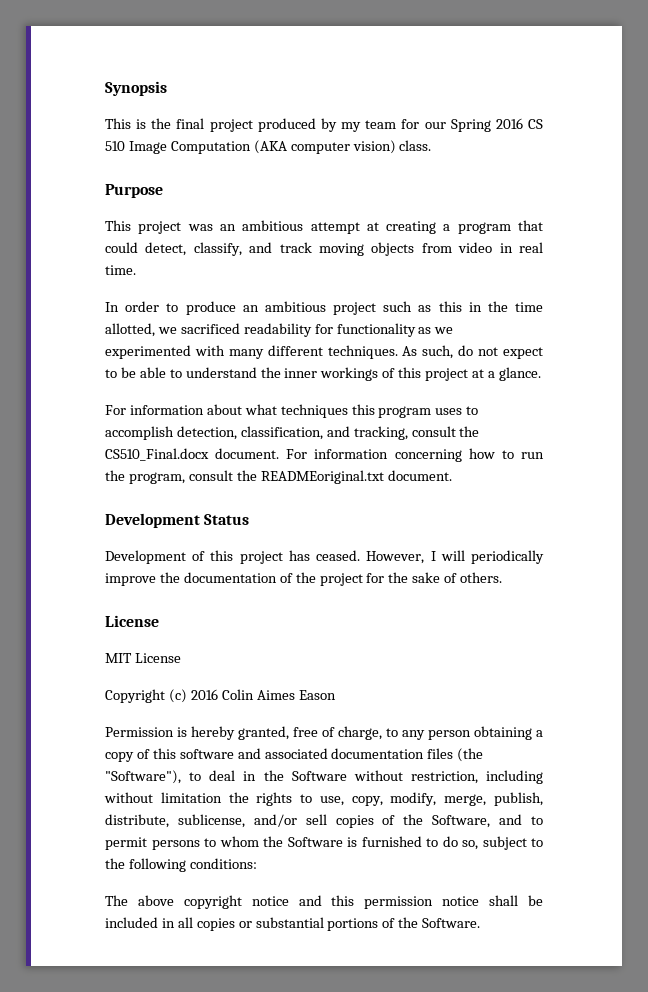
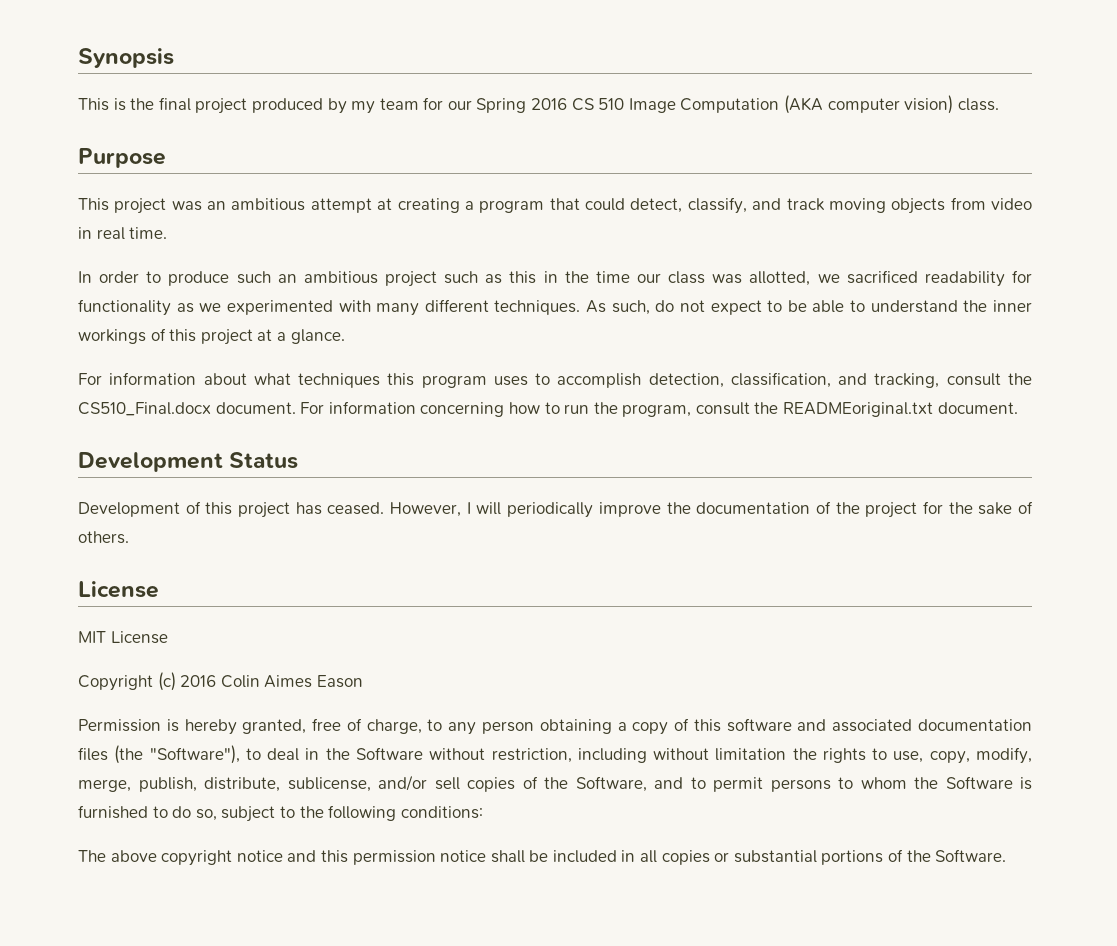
- In order to produce an ambitious project such as this in the time allotted, we sacrificed readability for functionality as we experimented with many different techniques.
+ In order to produce such an ambitious project such as this in the time our class was allotted, we sacrificed readability for functionality as we experimented with many different techniques.

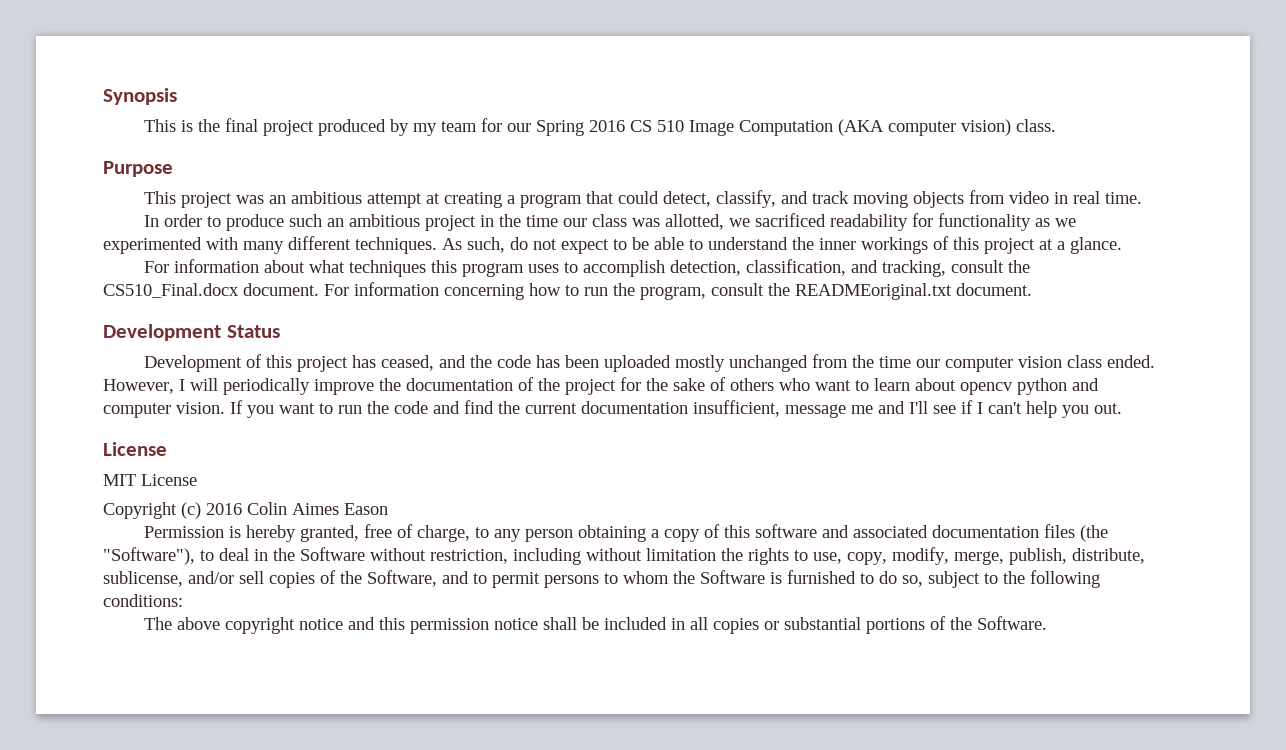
- In order to produce such an ambitious project such as this in the time our class was allotted, we sacrificed readability for functionality as we experimented with many different techniques.
+ In order to produce such an ambitious project in the time our class was allotted, we sacrificed readability for functionality as we experimented with many different techniques.
- Development of this project has ceased.
+ Development of this project has ceased, and the code has been uploaded mostly unchanged from the time our computer vision class ended.
- However, I will periodically improve the documentation of the project for the sake of others.
+ However, I will periodically improve the documentation of the project for the sake of others who want to learn about opencv python and computer vision. If you want to run the code and find the current documentation insufficient, message me and I'll see if I can't help you out.

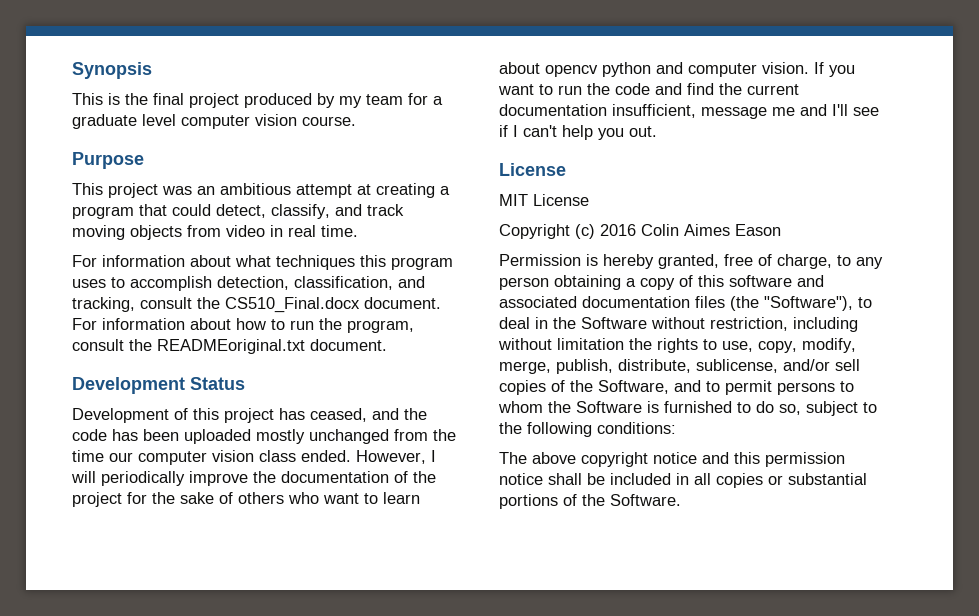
- This is the final project produced by my team for our Spring 2016 CS 510 Image Computation (AKA computer vision) class.
+ This is the final project produced by my team for a graduate level computer vision course.
- In order to produce such an ambitious project in the time our class was allotted, we sacrificed readability for functionality as we experimented with many different techniques. As such, do not expect to be able to understand the inner workings of this project at a glance.
- For information concerning how to run the program, consult the READMEoriginal.txt document.
+ For information about how to run the program, consult the READMEoriginal.txt document.

